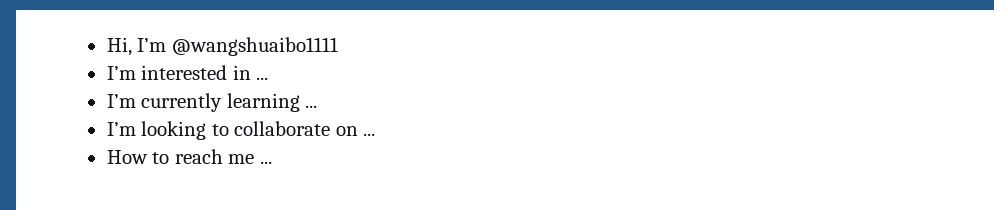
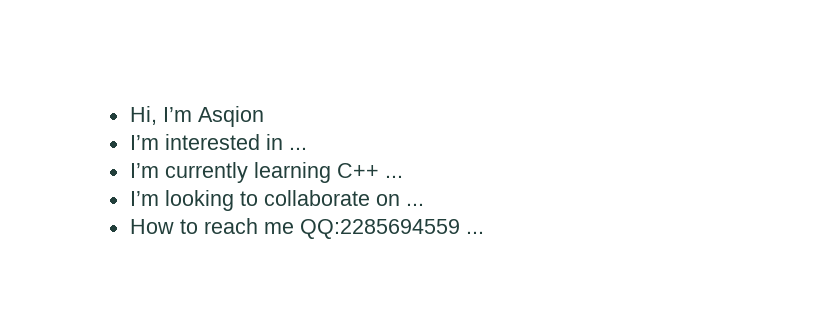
- Hi, I’m @wangshuaibo1111
+ Hi, I’m Asqion
- I’m currently learning ...
+ I’m currently learning C++ ...
- How to reach me ...
+ How to reach me QQ:2285694559 ...

